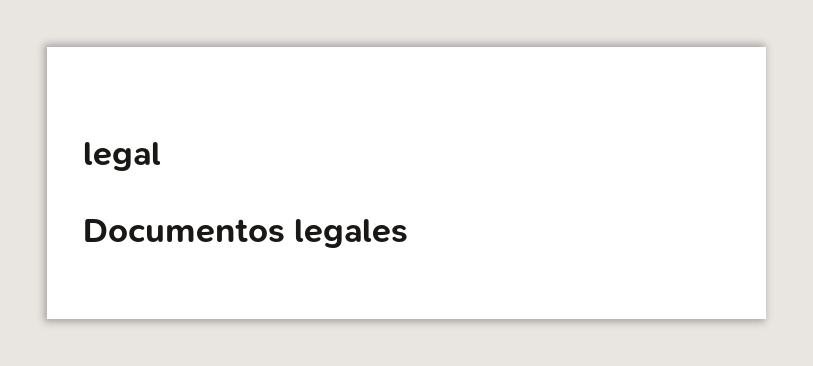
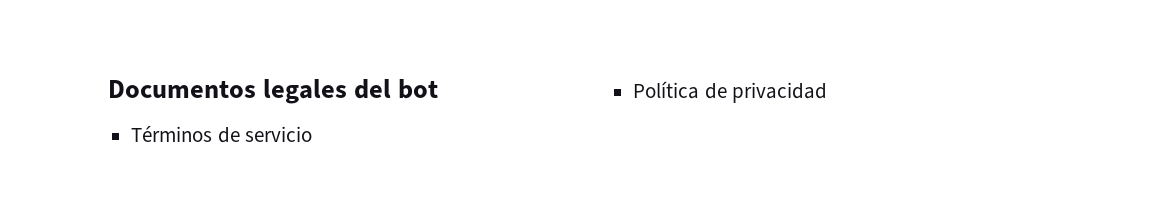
- legal
- Documentos legales
+ Documentos legales del bot
+ Términos de servicio
+ Política de privacidad

